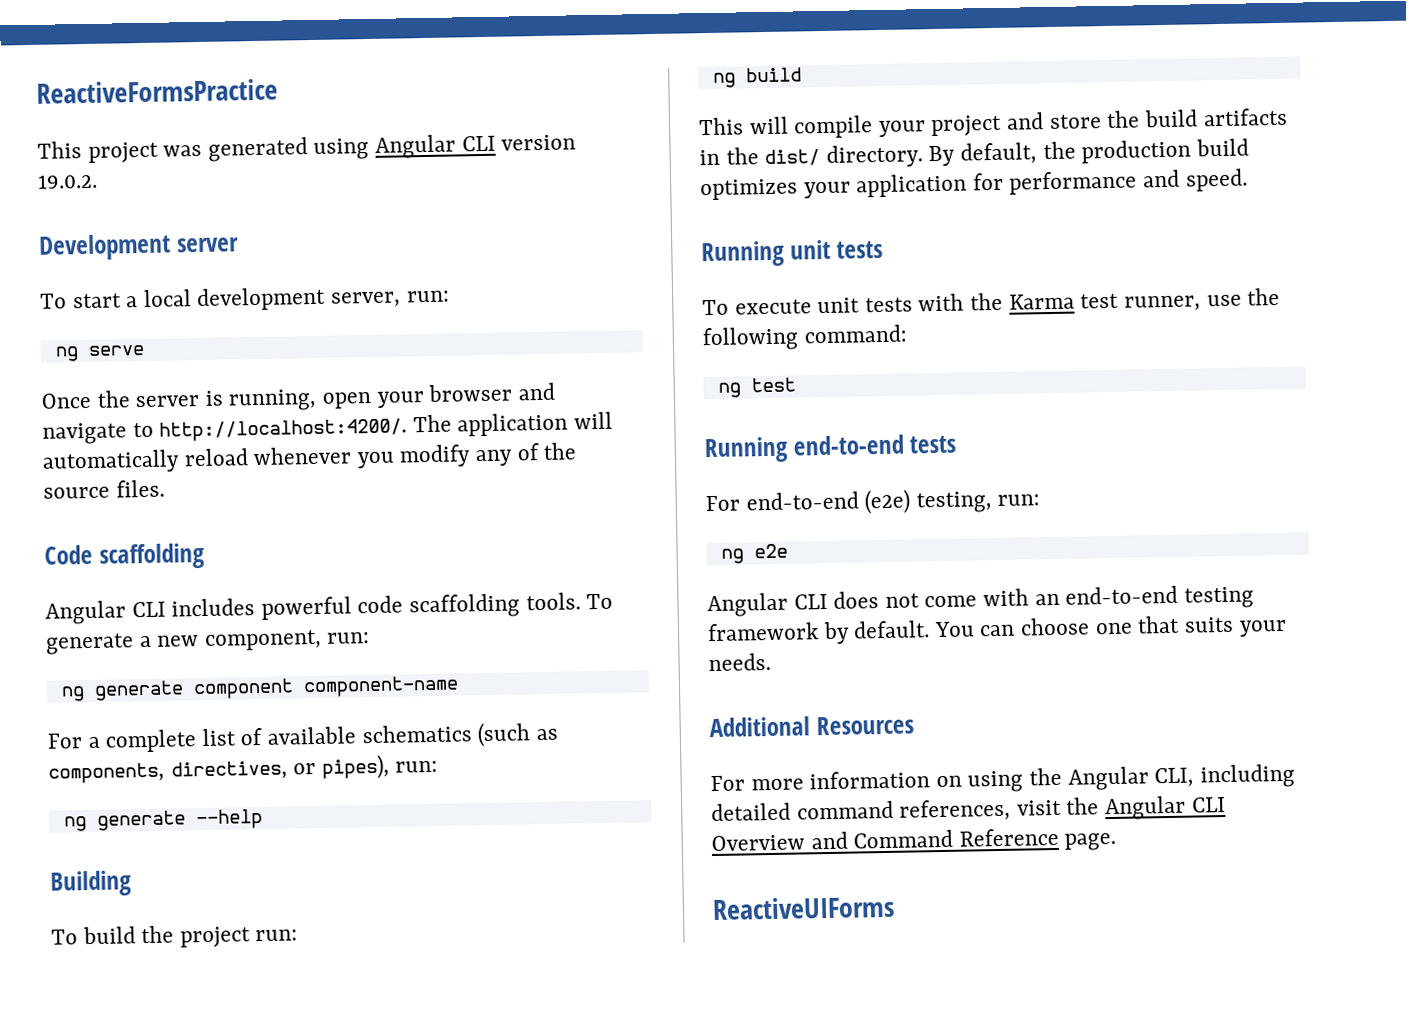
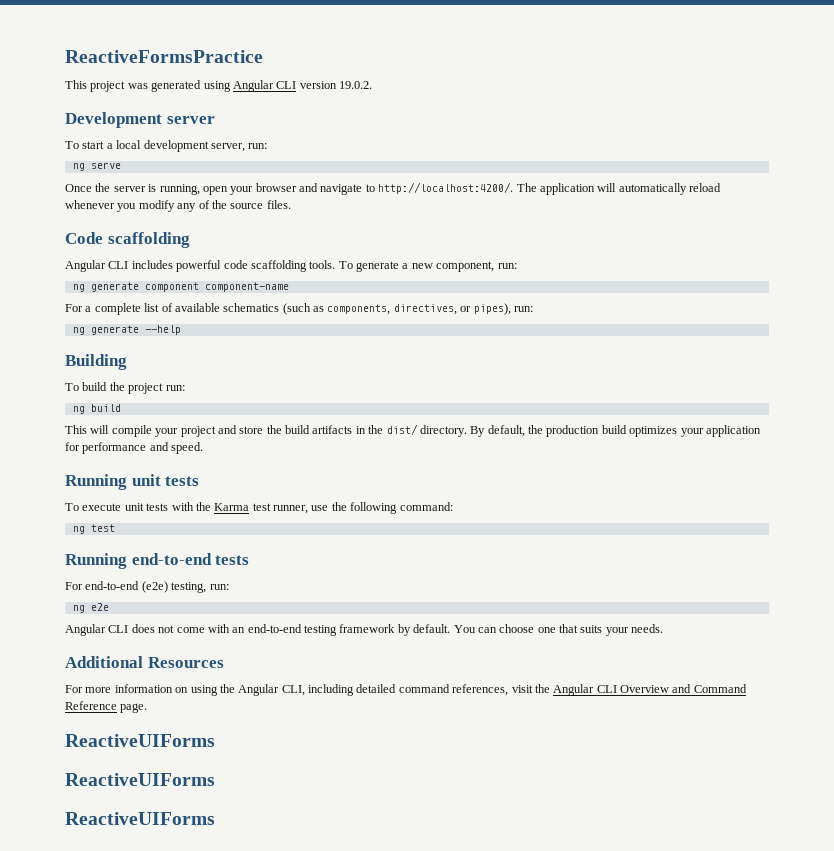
  For more information on using the Angular CLI, including detailed command references, visit the Angular CLI Overview and Command Reference page.
+ ReactiveUIForms
+ ReactiveUIForms

